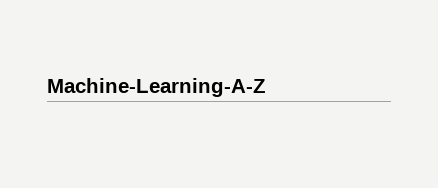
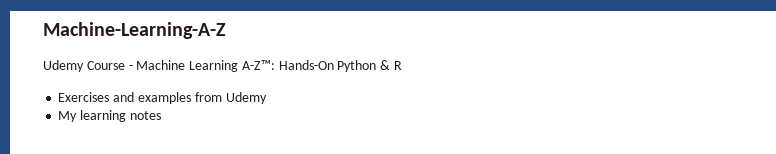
+ Udemy Course - Machine Learning A-Z™: Hands-On Python & R
+ Exercises and examples from Udemy
+ My learning notes

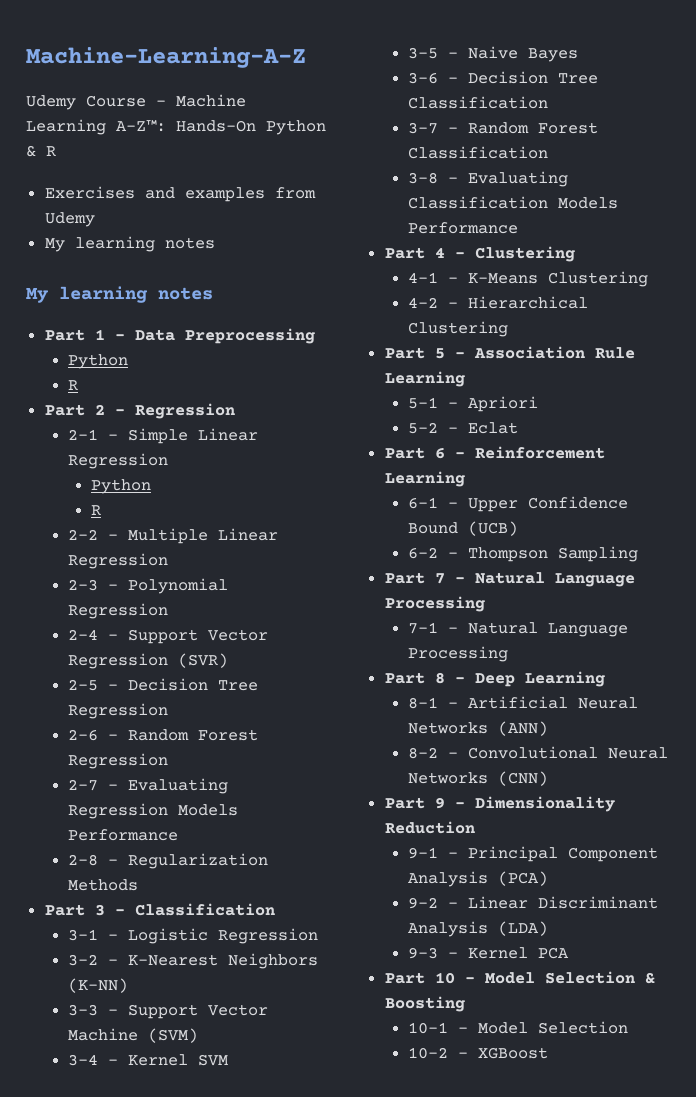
  Exercises and examples from Udemy
  My learning notes
+ My learning notes
+ Part 1 - Data Preprocessing
+ Python
+ R
+ Part 2 - Regression
+ 2-1 - Simple Linear Regression
+ Python
+ R
+ 2-2 - Multiple Linear Regression
+ 2-3 - Polynomial Regression
+ 2-4 - Support Vector Regression (SVR)
+ 2-5 - Decision Tree Regression
+ 2-6 - Random Forest Regression
+ 2-7 - Evaluating Regression Models Performance
+ 2-8 - Regularization Methods
+ Part 3 - Classification
+ 3-1 - Logistic Regression
+ 3-2 - K-Nearest Neighbors (K-NN)
+ 3-3 - Support Vector Machine (SVM)
+ 3-4 - Kernel SVM
+ 3-5 - Naive Bayes
+ 3-6 - Decision Tree Classification
+ 3-7 - Random Forest Classification
+ 3-8 - Evaluating Classification Models Performance
+ Part 4 - Clustering
+ 4-1 - K-Means Clustering
+ 4-2 - Hierarchical Clustering
+ Part 5 - Association Rule Learning
+ 5-1 - Apriori
+ 5-2 - Eclat
+ Part 6 - Reinforcement Learning
+ 6-1 - Upper Confidence Bound (UCB)
+ 6-2 - Thompson Sampling
+ Part 7 - Natural Language Processing
+ 7-1 - Natural Language Processing
+ Part 8 - Deep Learning
+ 8-1 - Artificial Neural Networks (ANN)
+ 8-2 - Convolutional Neural Networks (CNN)
+ Part 9 - Dimensionality Reduction
+ 9-1 - Principal Component Analysis (PCA)
+ 9-2 - Linear Discriminant Analysis (LDA)
+ 9-3 - Kernel PCA
+ Part 10 - Model Selection & Boosting
+ 10-1 - Model Selection
+ 10-2 - XGBoost

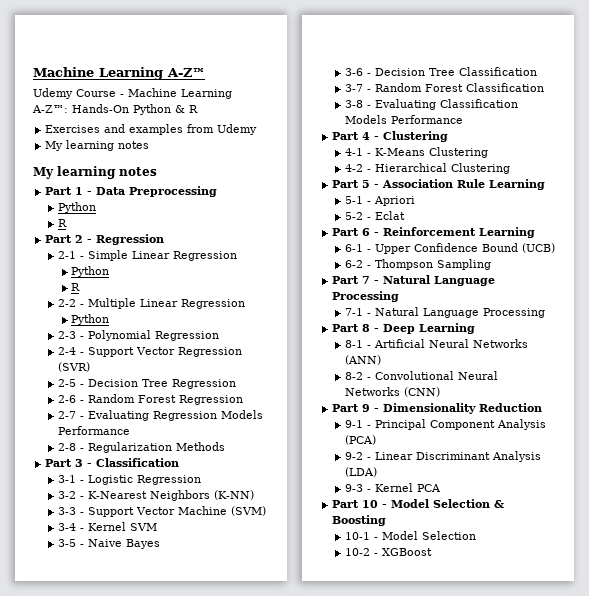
- Machine-Learning-A-Z
+ Machine Learning A-Z™
  2-2 - Multiple Linear Regression
+ Python

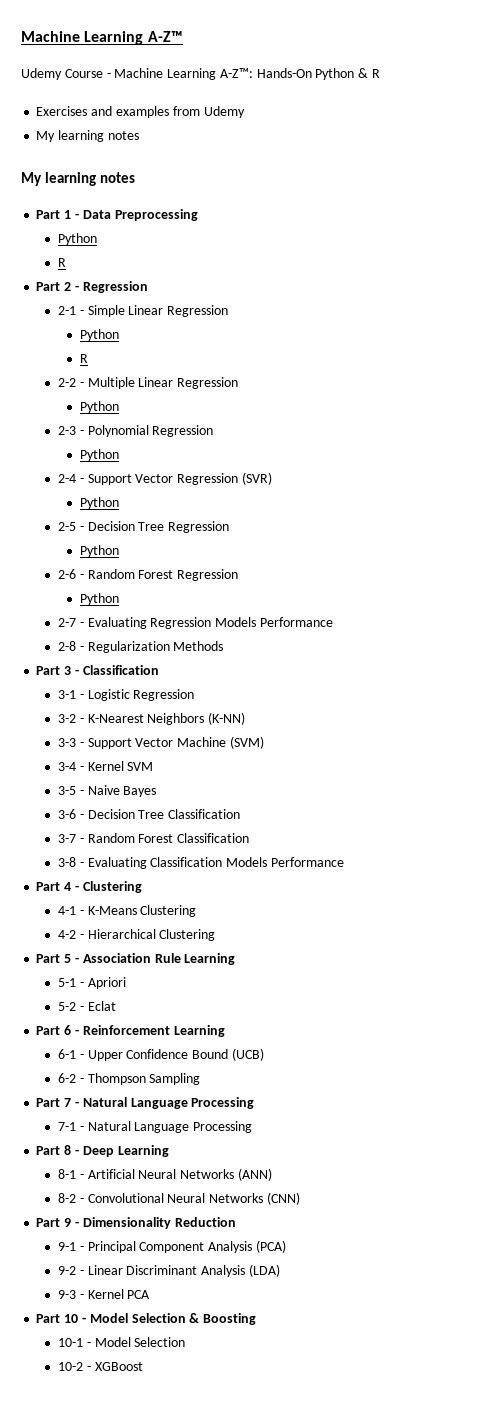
  2-3 - Polynomial Regression
+ Python
  2-4 - Support Vector Regression (SVR)
+ Python
  2-5 - Decision Tree Regression
+ Python
  2-6 - Random Forest Regression
+ Python

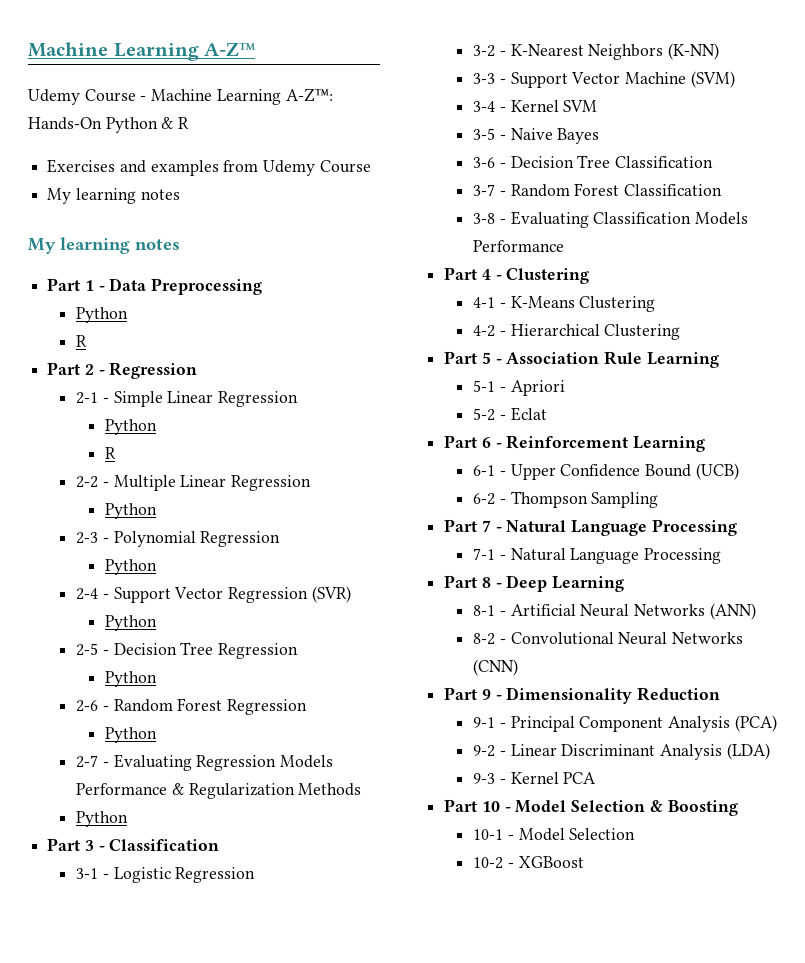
- Exercises and examples from Udemy
+ Exercises and examples from Udemy Course
- 2-7 - Evaluating Regression Models Performance
- 2-8 - Regularization Methods
+ 2-7 - Evaluating Regression Models Performance & Regularization Methods
+ Python

